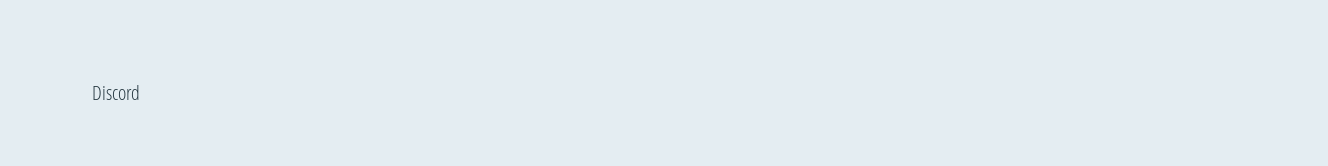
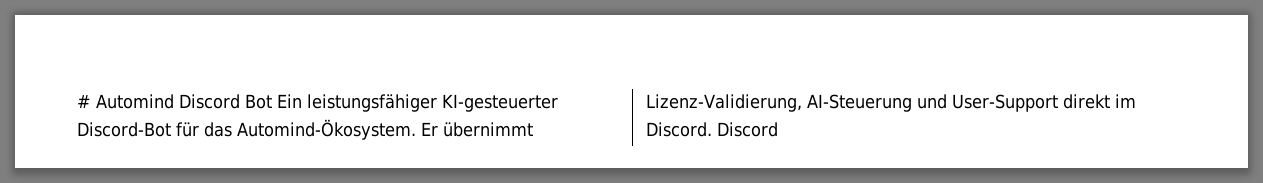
+ # Automind Discord Bot Ein leistungsfähiger KI-gesteuerter Discord-Bot für das Automind-Ökosystem. Er übernimmt Lizenz-Validierung, AI-Steuerung und User-Support direkt im Discord.

